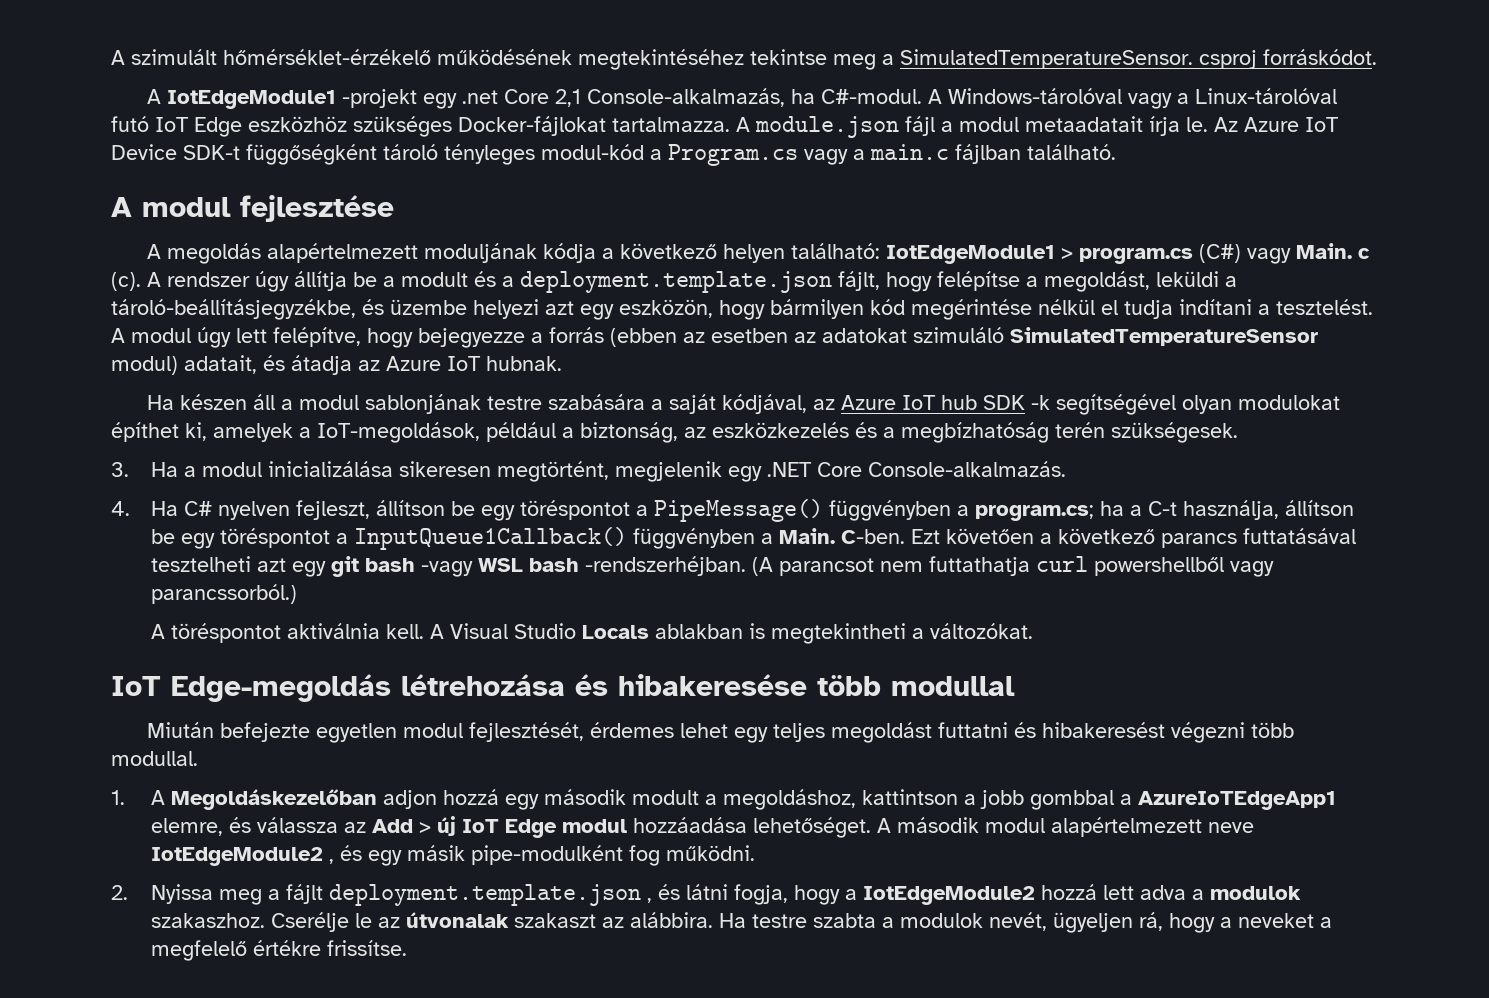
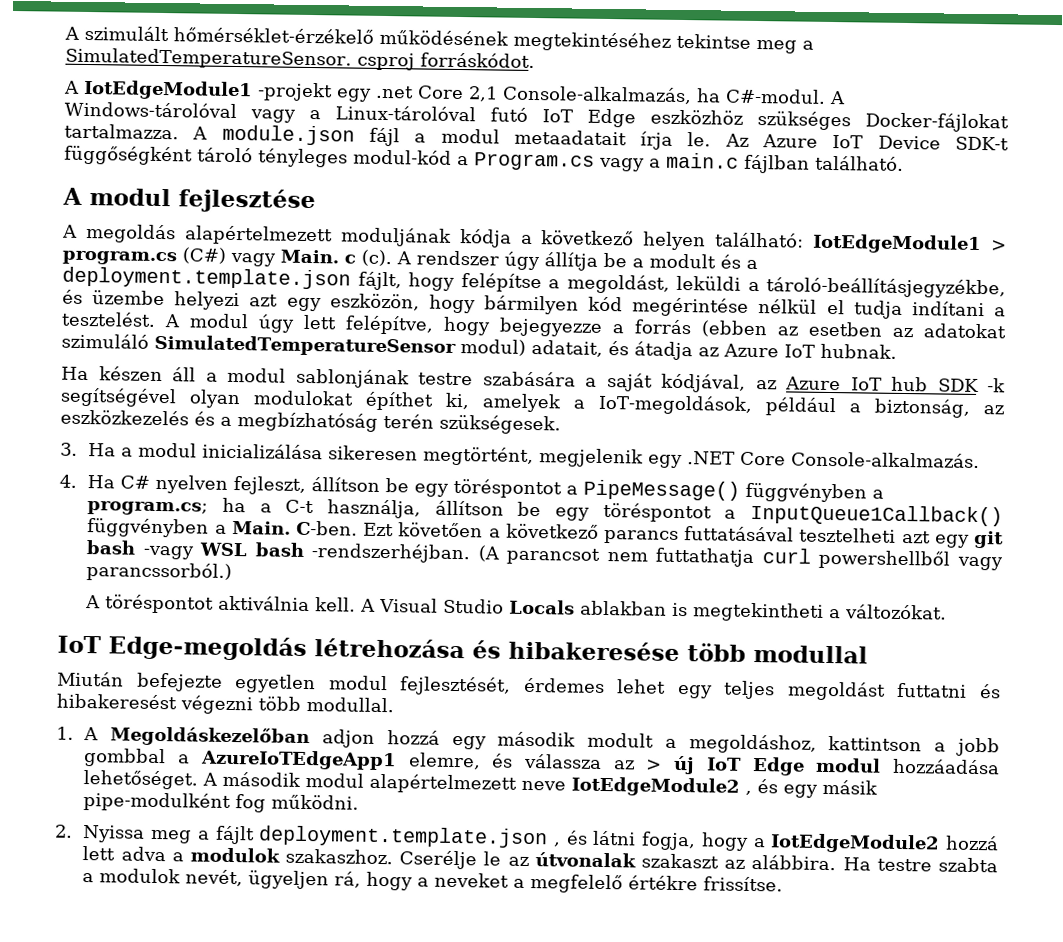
- 1. A Megoldáskezelőban adjon hozzá egy második modult a megoldáshoz, kattintson a jobb gombbal a AzureIoTEdgeApp1 elemre, és válassza az Add > új IoT Edge modul hozzáadása lehetőséget.
+ 1. A Megoldáskezelőban adjon hozzá egy második modult a megoldáshoz, kattintson a jobb gombbal a AzureIoTEdgeApp1 elemre, és válassza az > új IoT Edge modul hozzáadása lehetőséget.

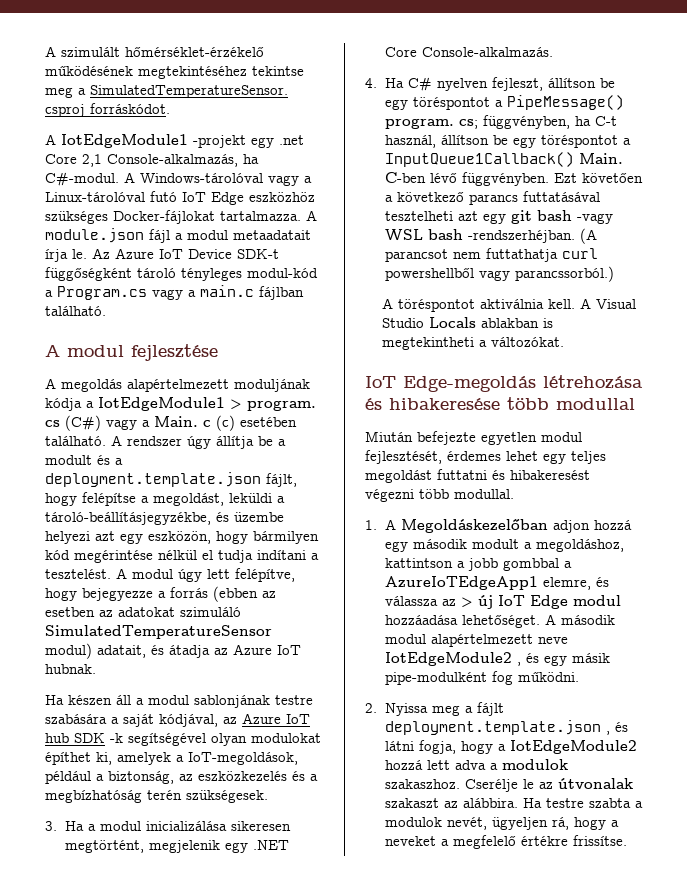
- A megoldás alapértelmezett moduljának kódja a következő helyen található: IotEdgeModule1 > program.cs (C#) vagy Main. c (c).
+ A megoldás alapértelmezett moduljának kódja a IotEdgeModule1 > program. cs (C#) vagy a Main. c (c) esetében található.
- 4. Ha C# nyelven fejleszt, állítson be egy töréspontot a PipeMessage() függvényben a program.cs; ha a C-t használja, állítson be egy töréspontot a InputQueue1Callback() függvényben a Main. C-ben.
+ 4. Ha C# nyelven fejleszt, állítson be egy töréspontot a PipeMessage() program. cs; függvényben, ha C-t használ, állítson be egy töréspontot a InputQueue1Callback() Main. C-ben lévő függvényben.

